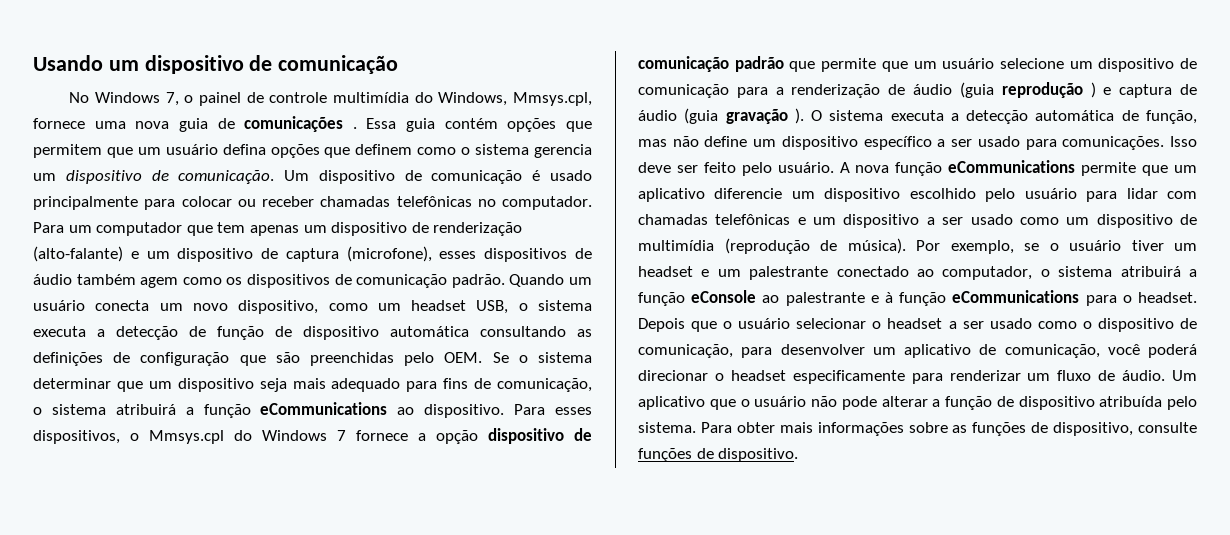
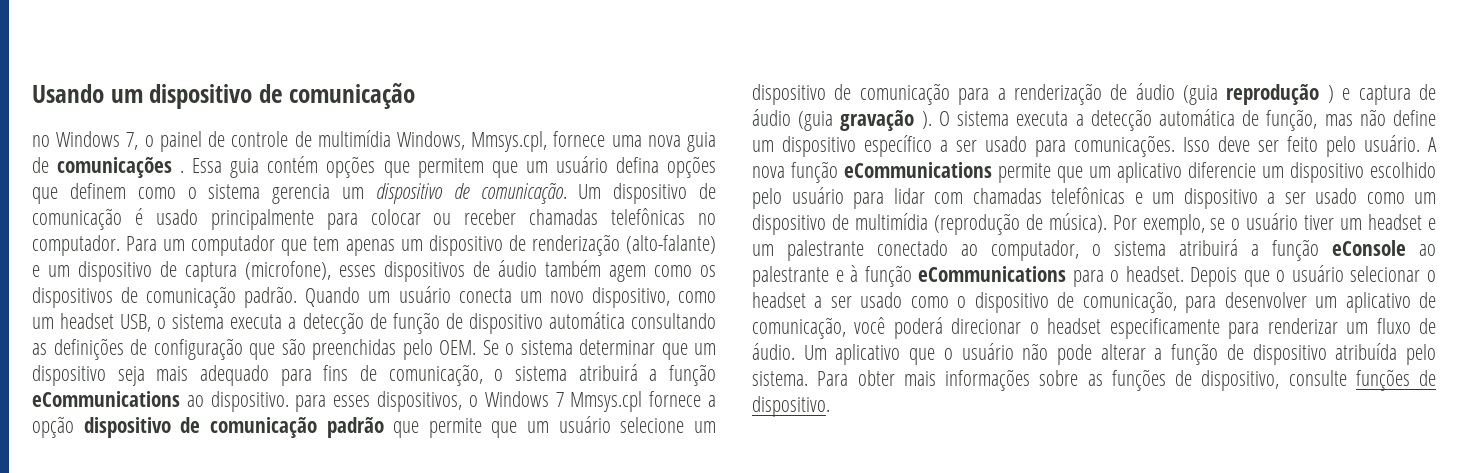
- No Windows 7, o painel de controle multimídia do Windows, Mmsys.cpl, fornece uma nova guia de comunicações .
+ no Windows 7, o painel de controle de multimídia Windows, Mmsys.cpl, fornece uma nova guia de comunicações .
- Quando um usuário conecta um novo dispositivo, como um headset USB, o sistema executa a detecção de função de dispositivo automática consultando as definições de configuração que são preenchidas pelo OEM. Se o sistema determinar que um dispositivo seja mais adequado para fins de comunicação, o sistema atribuirá a função eCommunications ao dispositivo. Para esses dispositivos, o Mmsys.cpl do Windows 7 fornece a opção dispositivo de comunicação padrão que permite que um usuário selecione um dispositivo de comunicação para a renderização de áudio (guia reprodução ) e captura de áudio (guia gravação ).
+ Quando um usuário conecta um novo dispositivo, como um headset USB, o sistema executa a detecção de função de dispositivo automática consultando as definições de configuração que são preenchidas pelo OEM. Se o sistema determinar que um dispositivo seja mais adequado para fins de comunicação, o sistema atribuirá a função eCommunications ao dispositivo. para esses dispositivos, o Windows 7 Mmsys.cpl fornece a opção dispositivo de comunicação padrão que permite que um usuário selecione um dispositivo de comunicação para a renderização de áudio (guia reprodução ) e captura de áudio (guia gravação ).

